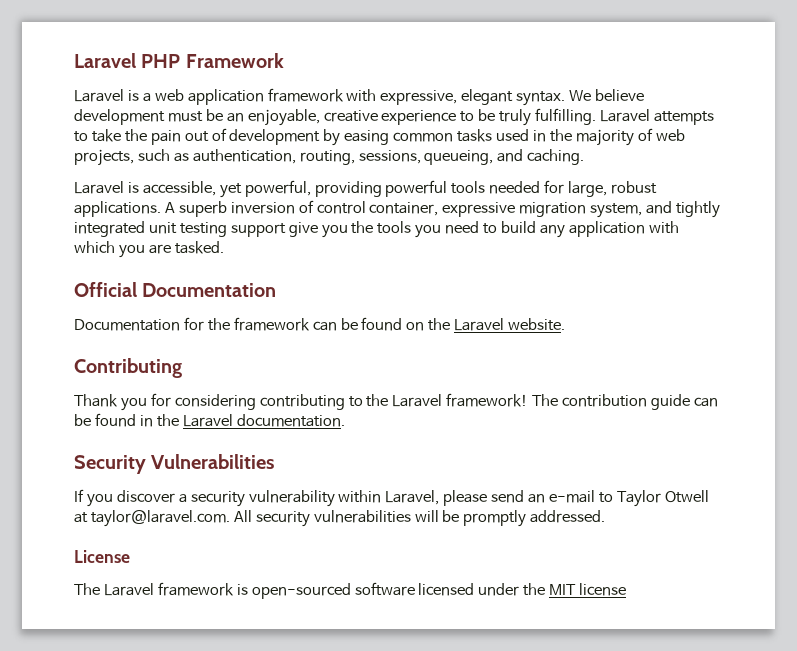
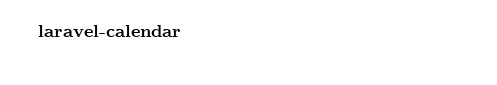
- Laravel PHP Framework
- Laravel is a web application framework with expressive, elegant syntax. We believe development must be an enjoyable, creative experience to be truly fulfilling. Laravel attempts to take the pain out of development by easing common tasks used in the majority of web projects, such as authentication, routing, sessions, queueing, and caching.
- Laravel is accessible, yet powerful, providing powerful tools needed for large, robust applications. A superb inversion of control container, expressive migration system, and tightly integrated unit testing support give you the tools you need to build any application with which you are tasked.
- Official Documentation
- Documentation for the framework can be found on the Laravel website.
- Contributing
- Thank you for considering contributing to the Laravel framework! The contribution guide can be found in the Laravel documentation.
- Security Vulnerabilities
- If you discover a security vulnerability within Laravel, please send an e-mail to Taylor Otwell at taylor@laravel.com. All security vulnerabilities will be promptly addressed.
- License
- The Laravel framework is open-sourced software licensed under the MIT license
+ laravel-calendar

